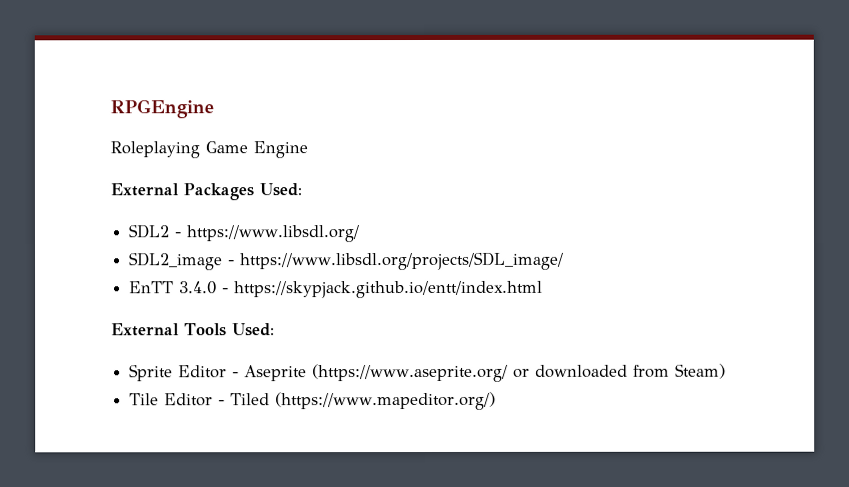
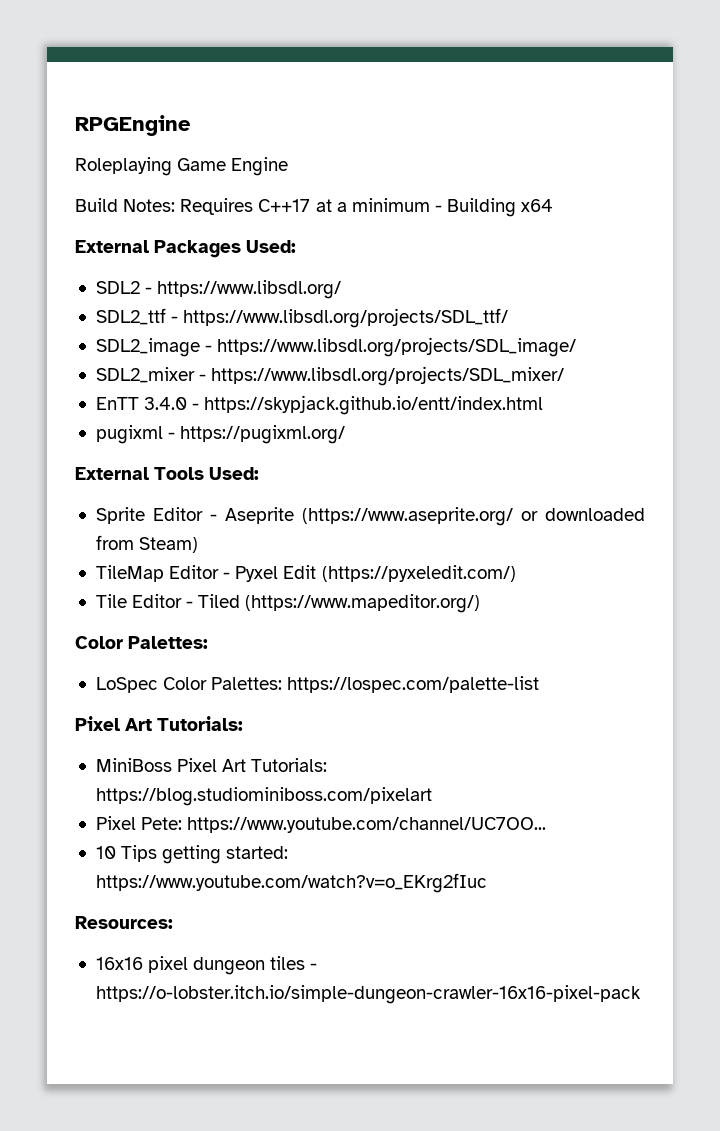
+ Build Notes: Requires C++17 at a minimum - Building x64
+ SDL2_ttf - https://www.libsdl.org/projects/SDL_ttf/
+ SDL2_mixer - https://www.libsdl.org/projects/SDL_mixer/
+ pugixml - https://pugixml.org/
+ TileMap Editor - Pyxel Edit (https://pyxeledit.com/)
  Tile Editor - Tiled (https://www.mapeditor.org/)
+ Color Palettes:
+ LoSpec Color Palettes: https://lospec.com/palette-list
+ Pixel Art Tutorials:
+ MiniBoss Pixel Art Tutorials: https://blog.studiominiboss.com/pixelart
+ Pixel Pete: https://www.youtube.com/channel/UC7OO...
+ 10 Tips getting started: https://www.youtube.com/watch?v=o_EKrg2fIuc
+ Resources:
+ 16x16 pixel dungeon tiles - https://o-lobster.itch.io/simple-dungeon-crawler-16x16-pixel-pack

